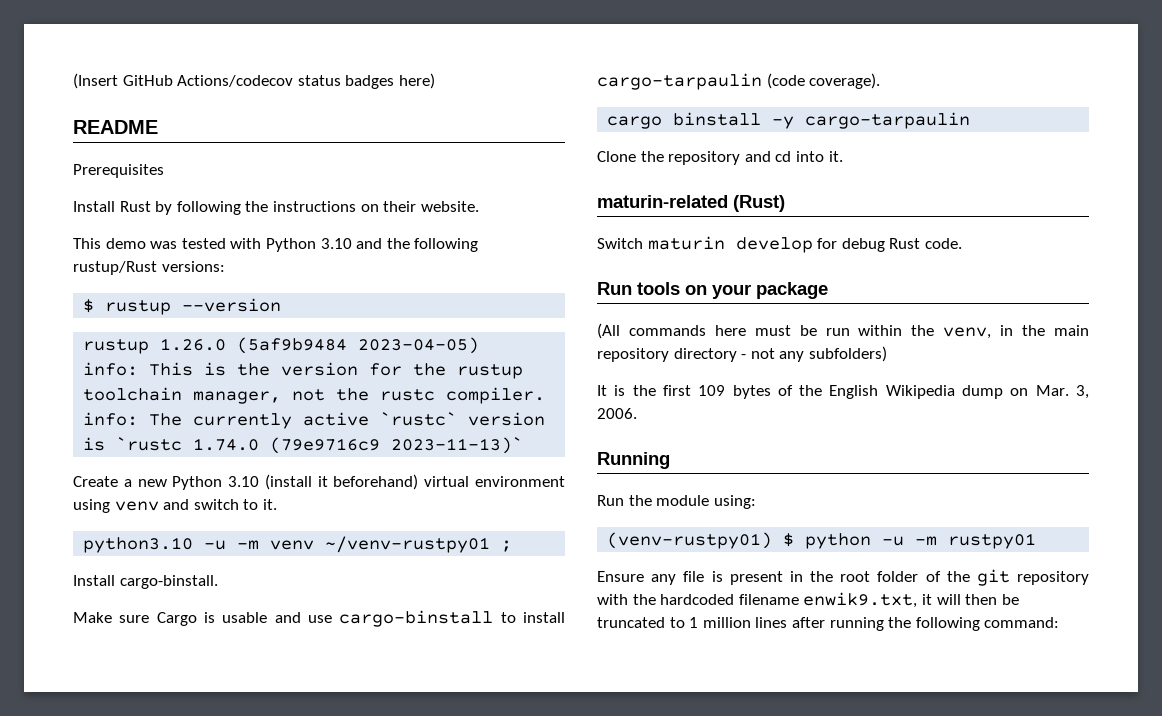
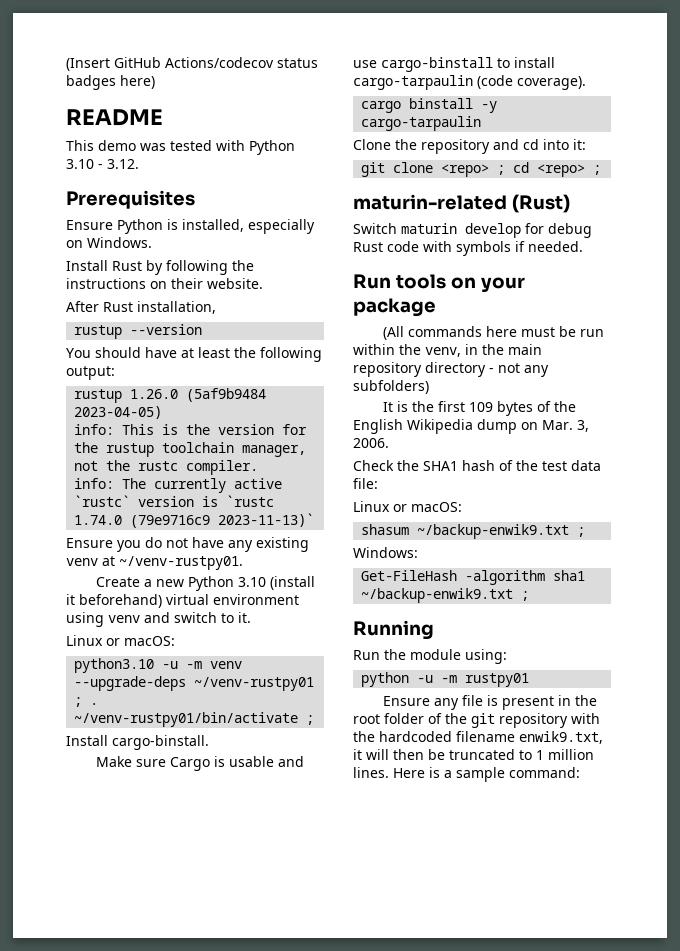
+ This demo was tested with Python 3.10 - 3.12.
  Prerequisites
+ Ensure Python is installed, especially on Windows.
- This demo was tested with Python 3.10 and the following rustup/Rust versions:
- $ rustup --version
+ After Rust installation,
+ rustup --version
+ You should have at least the following output:
+ Ensure you do not have any existing venv at ~/venv-rustpy01.
  Create a new Python 3.10 (install it beforehand) virtual environment using venv and switch to it.
+ Linux or macOS:
- python3.10 -u -m venv ~/venv-rustpy01 ;
+ python3.10 -u -m venv --upgrade-deps ~/venv-rustpy01 ; . ~/venv-rustpy01/bin/activate ;
- Clone the repository and cd into it.
+ Clone the repository and cd into it:
+ git clone <repo> ; cd <repo> ;
- Switch maturin develop for debug Rust code.
+ Switch maturin develop for debug Rust code with symbols if needed.
+ Check the SHA1 hash of the test data file:
+ Linux or macOS:
+ shasum ~/backup-enwik9.txt ;
+ Windows:
+ Get-FileHash -algorithm sha1 ~/backup-enwik9.txt ;
- (venv-rustpy01) $ python -u -m rustpy01
+ python -u -m rustpy01
- Ensure any file is present in the root folder of the git repository with the hardcoded filename enwik9.txt, it will then be truncated to 1 million lines after running the following command:
+ Ensure any file is present in the root folder of the git repository with the hardcoded filename enwik9.txt, it will then be truncated to 1 million lines. Here is a sample command:

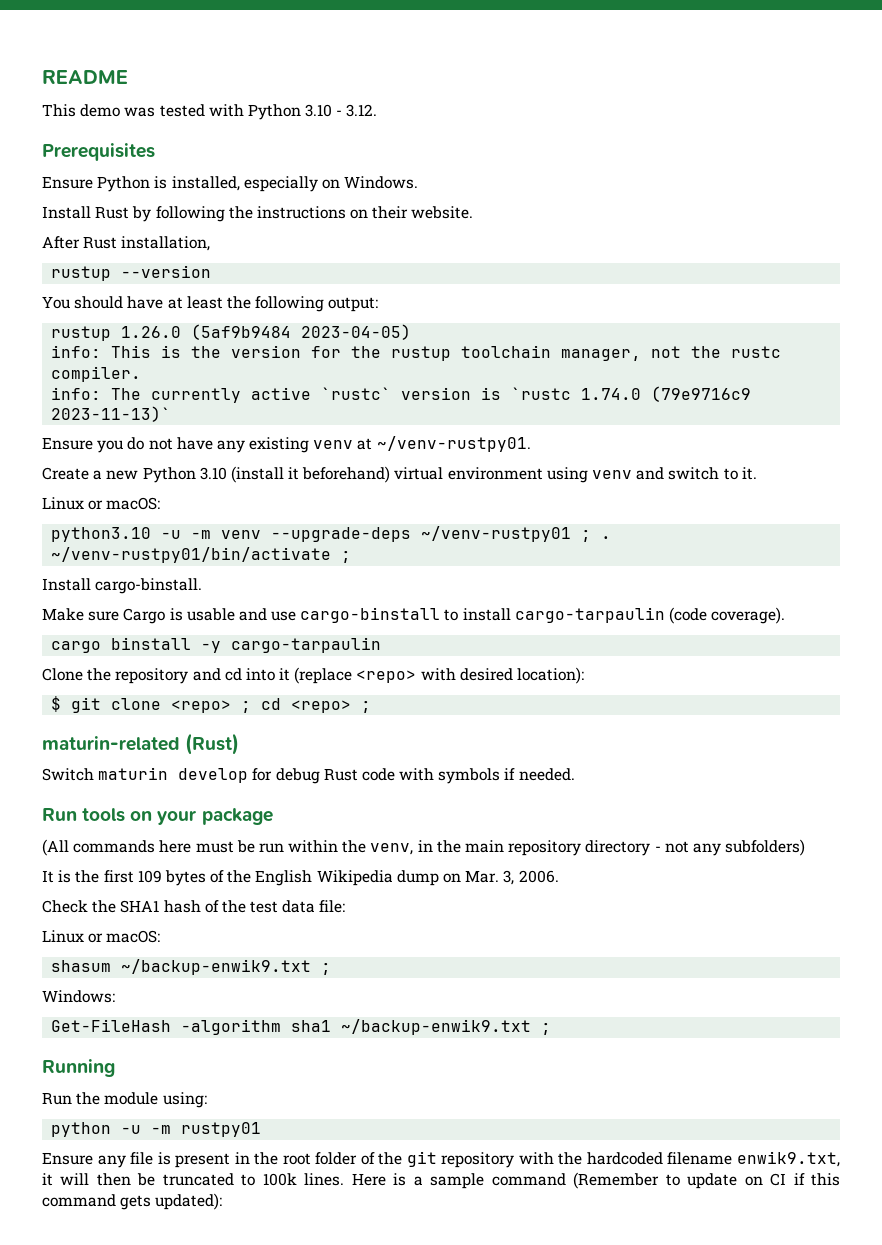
- (Insert GitHub Actions/codecov status badges here)
- Clone the repository and cd into it:
- git clone <repo> ; cd <repo> ;
+ Clone the repository and cd into it (replace <repo> with desired location):
+ $ git clone <repo> ; cd <repo> ;
- Ensure any file is present in the root folder of the git repository with the hardcoded filename enwik9.txt, it will then be truncated to 1 million lines.
+ Ensure any file is present in the root folder of the git repository with the hardcoded filename enwik9.txt, it will then be truncated to 100k lines.
- Here is a sample command:
+ Here is a sample command (Remember to update on CI if this command gets updated):

